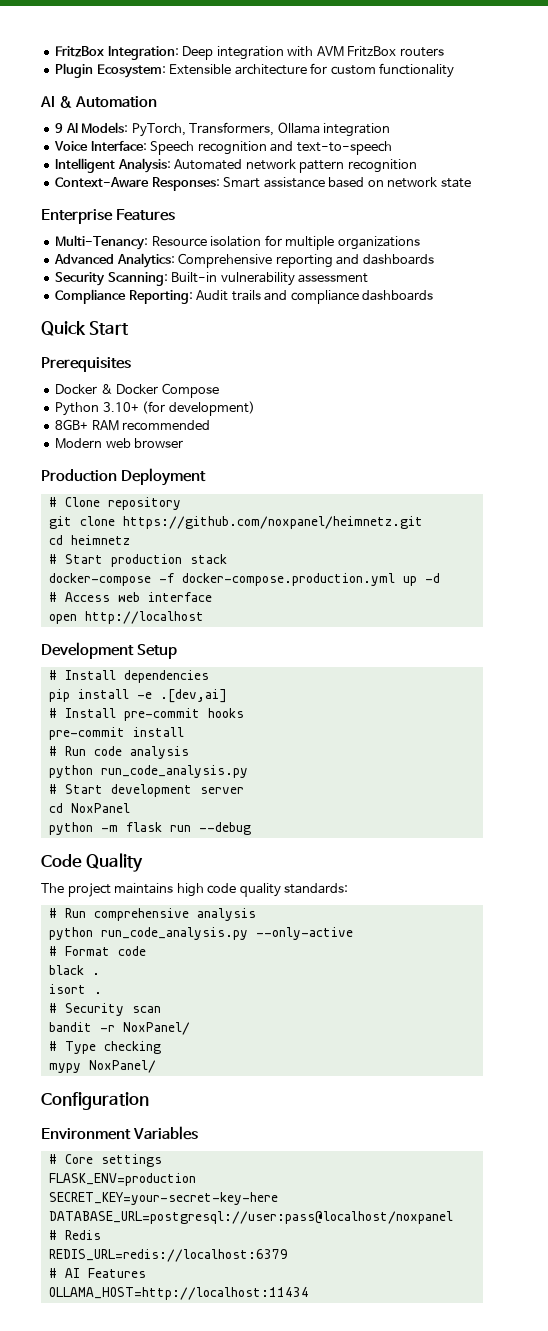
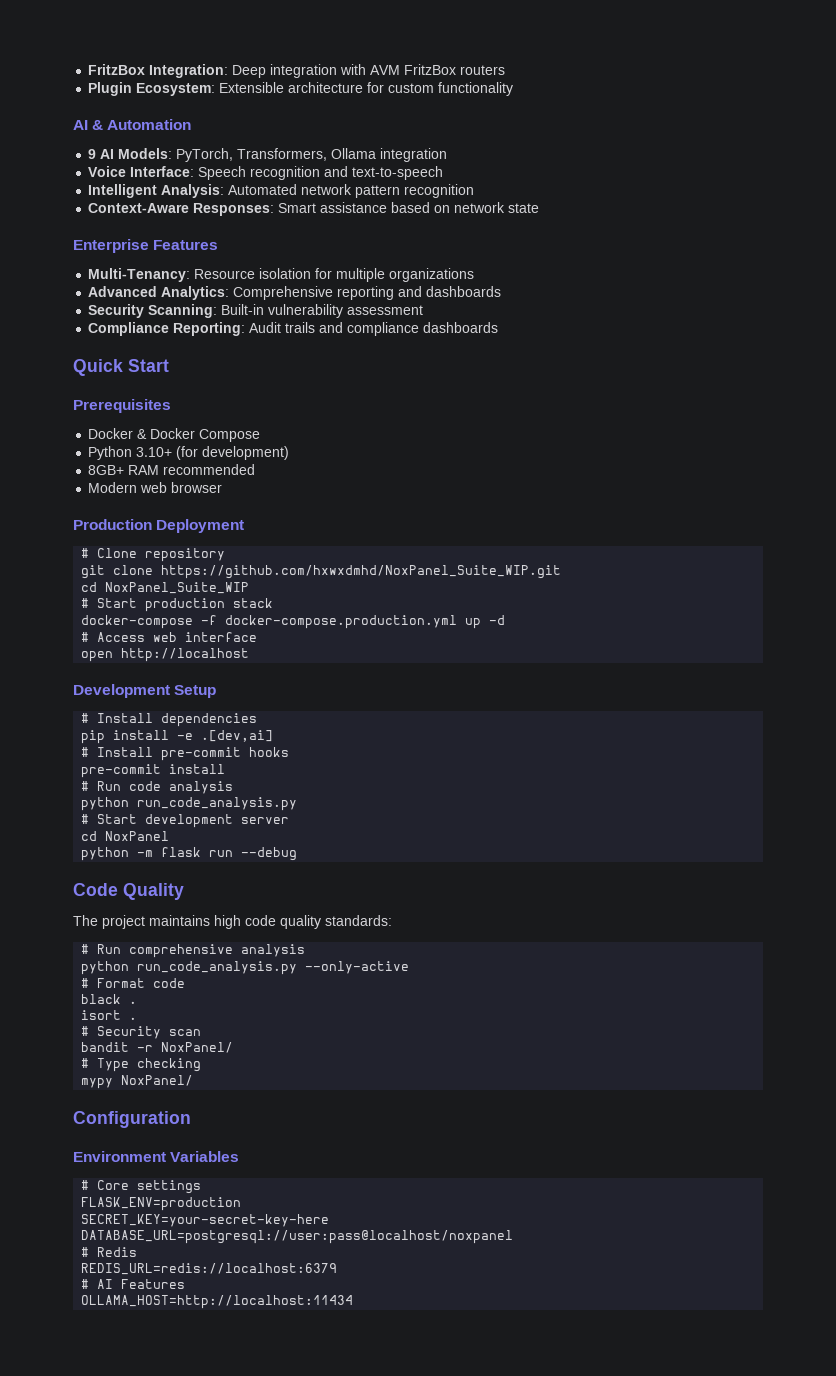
- git clone https://github.com/noxpanel/heimnetz.git
- cd heimnetz
+ git clone https://github.com/hxwxdmhd/NoxPanel_Suite_WIP.git
+ cd NoxPanel_Suite_WIP

